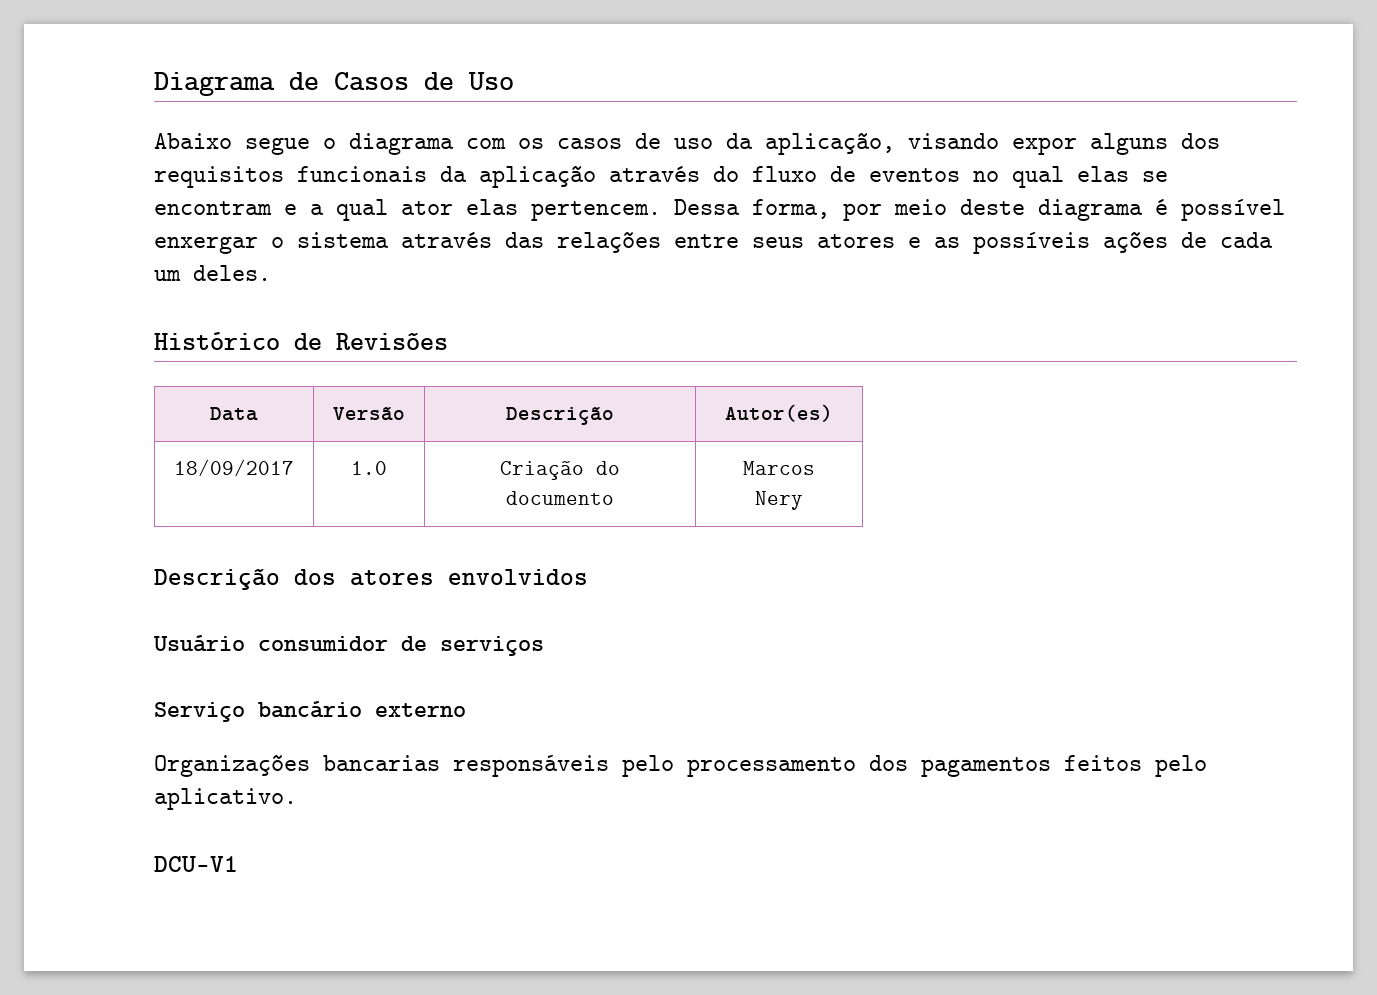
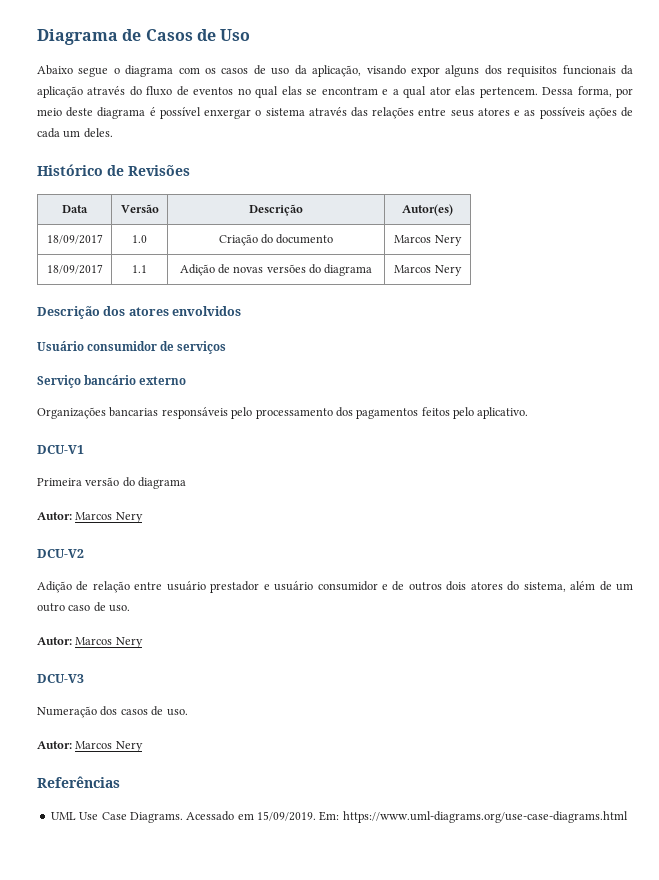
+ 18/09/2017 | 1.1 | Adição de novas versões do diagrama | Marcos Nery
+ Primeira versão do diagrama
+ Autor: Marcos Nery
+ DCU-V2
+ Adição de relação entre usuário prestador e usuário consumidor e de outros dois atores do sistema, além de um outro caso de uso.
+ Autor: Marcos Nery
+ DCU-V3
+ Numeração dos casos de uso.
+ Autor: Marcos Nery
+ Referências
+ UML Use Case Diagrams. Acessado em 15/09/2019. Em: https://www.uml-diagrams.org/use-case-diagrams.html

